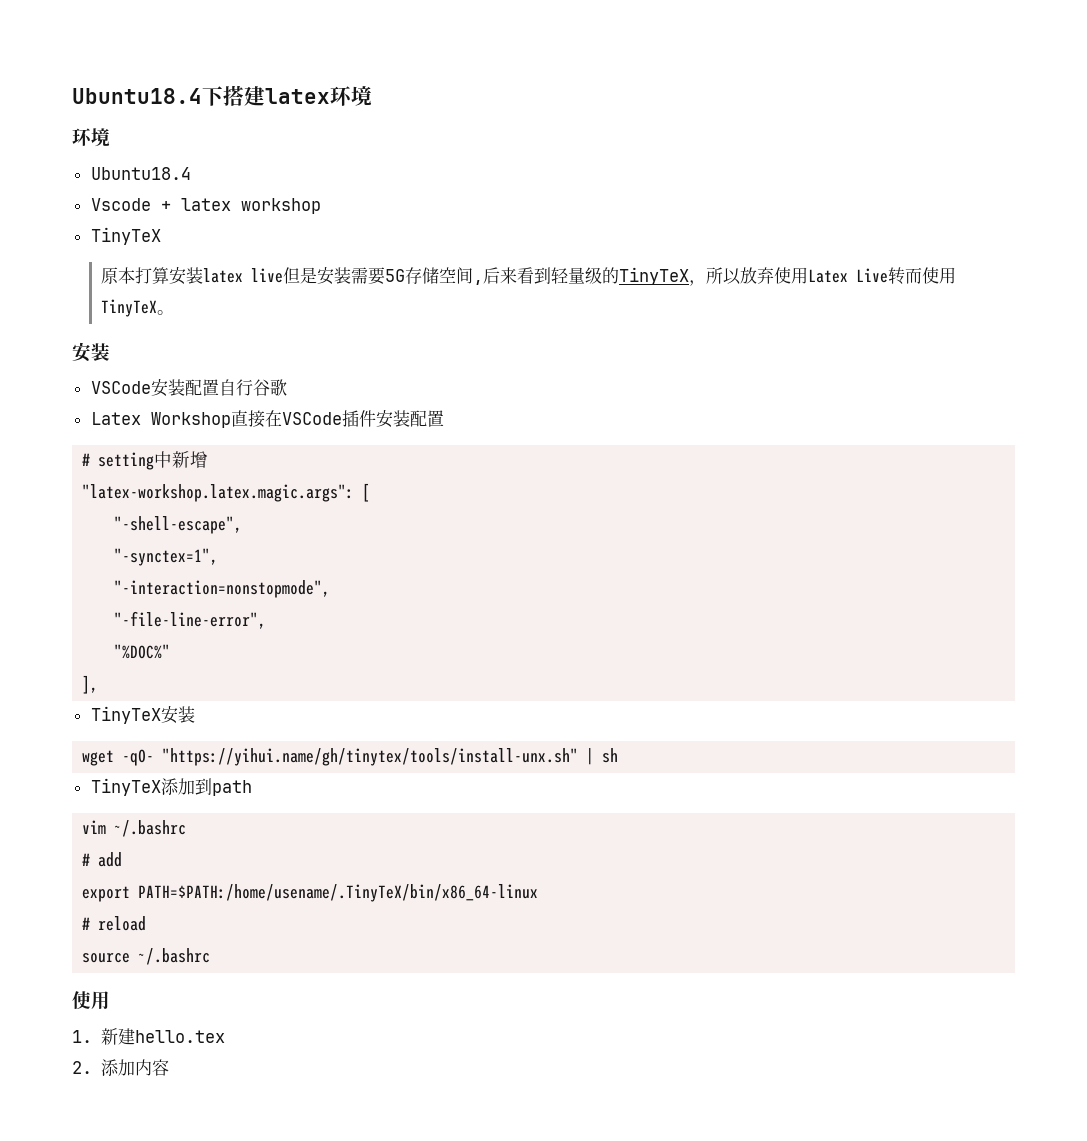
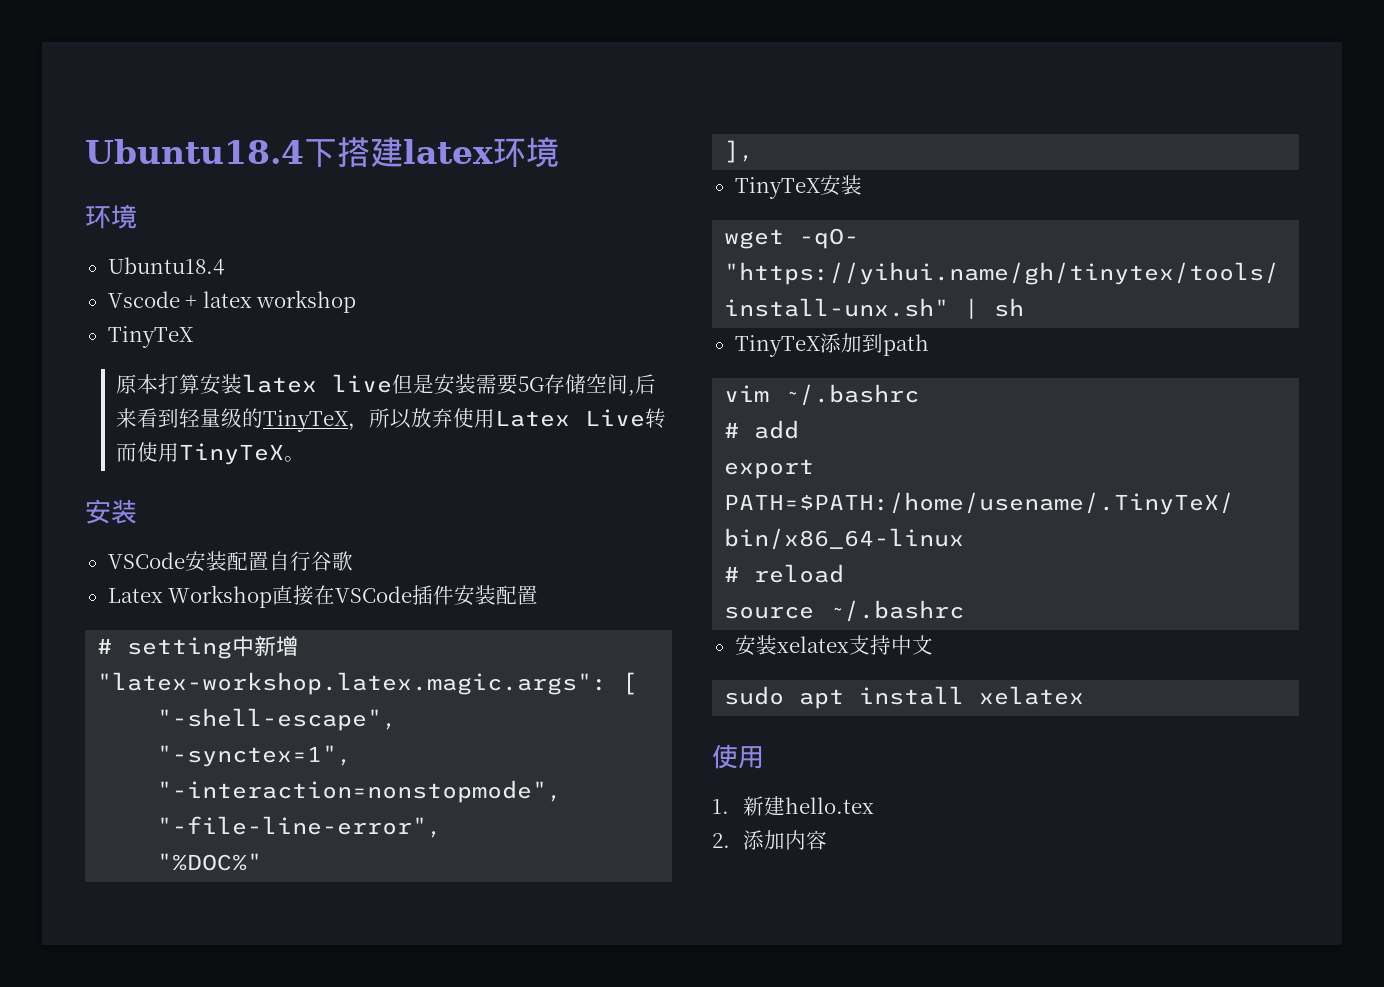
+ 安装xelatex支持中文
+ sudo apt install xelatex

